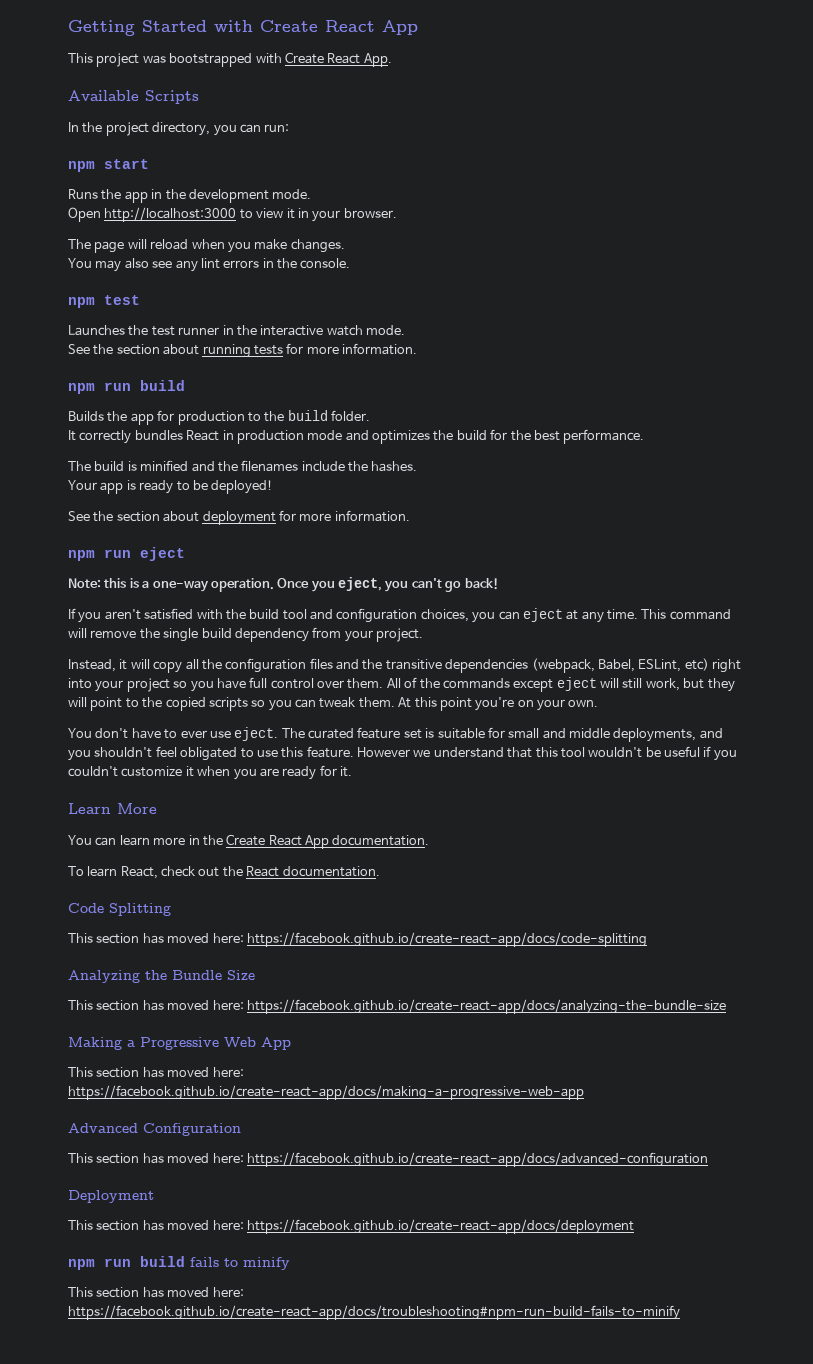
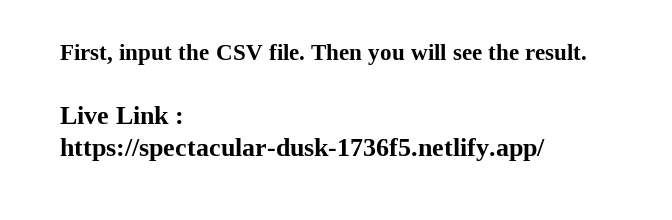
- Getting Started with Create React App
- This project was bootstrapped with Create React App.
- Available Scripts
- In the project directory, you can run:
- npm start
- Runs the app in the development mode.
- Open http://localhost:3000 to view it in your browser.
- The page will reload when you make changes.
- You may also see any lint errors in the console.
- npm test
- Launches the test runner in the interactive watch mode.
- See the section about running tests for more information.
- npm run build
- Builds the app for production to the build folder.
- It correctly bundles React in production mode and optimizes the build for the best performance.
- The build is minified and the filenames include the hashes.
- Your app is ready to be deployed!
- See the section about deployment for more information.
- npm run eject
- Note: this is a one-way operation. Once you eject, you can't go back!
- If you aren't satisfied with the build tool and configuration choices, you can eject at any time. This command will remove the single build dependency from your project.
- Instead, it will copy all the configuration files and the transitive dependencies (webpack, Babel, ESLint, etc) right into your project so you have full control over them. All of the commands except eject will still work, but they will point to the copied scripts so you can tweak them. At this point you're on your own.
- You don't have to ever use eject. The curated feature set is suitable for small and middle deployments, and you shouldn't feel obligated to use this feature. However we understand that this tool wouldn't be useful if you couldn't customize it when you are ready for it.
- Learn More
- You can learn more in the Create React App documentation.
- To learn React, check out the React documentation.
- Code Splitting
- This section has moved here: https://facebook.github.io/create-react-app/docs/code-splitting
- Analyzing the Bundle Size
- This section has moved here: https://facebook.github.io/create-react-app/docs/analyzing-the-bundle-size
- Making a Progressive Web App
- This section has moved here: https://facebook.github.io/create-react-app/docs/making-a-progressive-web-app
- Advanced Configuration
- This section has moved here: https://facebook.github.io/create-react-app/docs/advanced-configuration
- Deployment
- This section has moved here: https://facebook.github.io/create-react-app/docs/deployment
- npm run build fails to minify
- This section has moved here: https://facebook.github.io/create-react-app/docs/troubleshooting#npm-run-build-fails-to-minify
+ First, input the CSV file. Then you will see the result.
+ Live Link : https://spectacular-dusk-1736f5.netlify.app/

